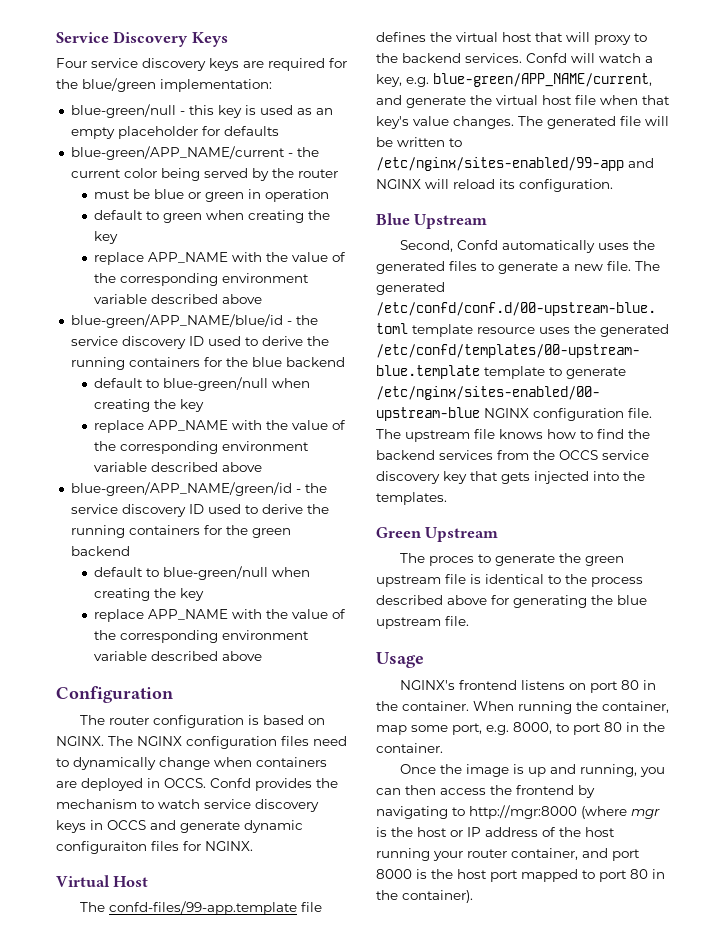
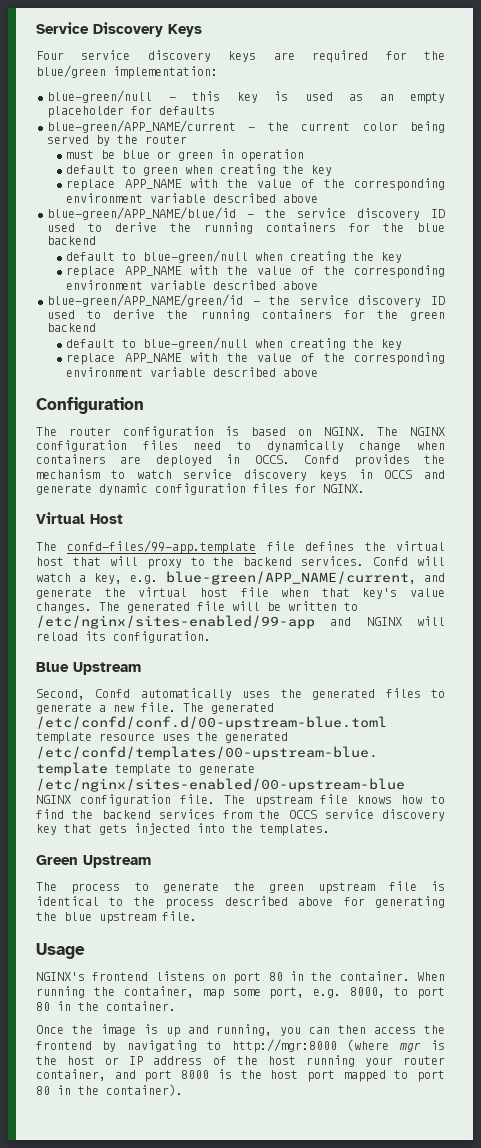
- Confd provides the mechanism to watch service discovery keys in OCCS and generate dynamic configuraiton files for NGINX.
+ Confd provides the mechanism to watch service discovery keys in OCCS and generate dynamic configuration files for NGINX.
- The proces to generate the green upstream file is identical to the process described above for generating the blue upstream file.
+ The process to generate the green upstream file is identical to the process described above for generating the blue upstream file.

